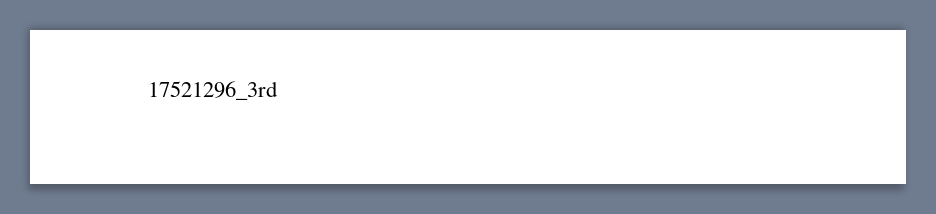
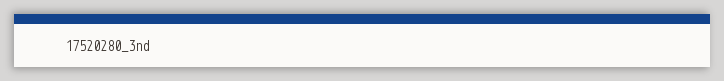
- 17521296_3rd
+ 17520280_3nd

